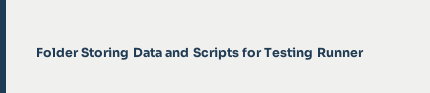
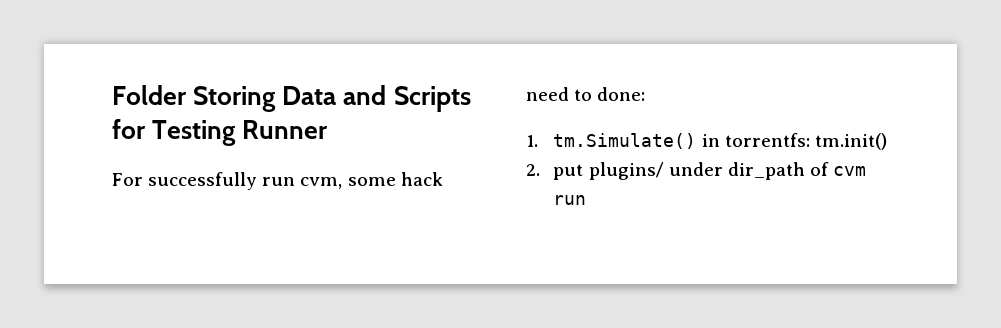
+ For successfully run cvm, some hack need to done:
+ 1. tm.Simulate() in torrentfs: tm.init()
+ 2. put plugins/ under dir_path of cvm run

